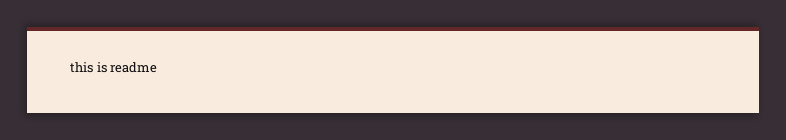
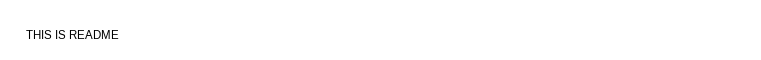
- this is readme
+ THIS IS README

